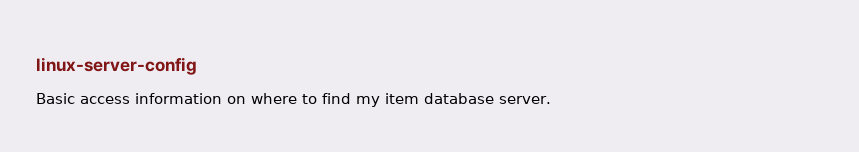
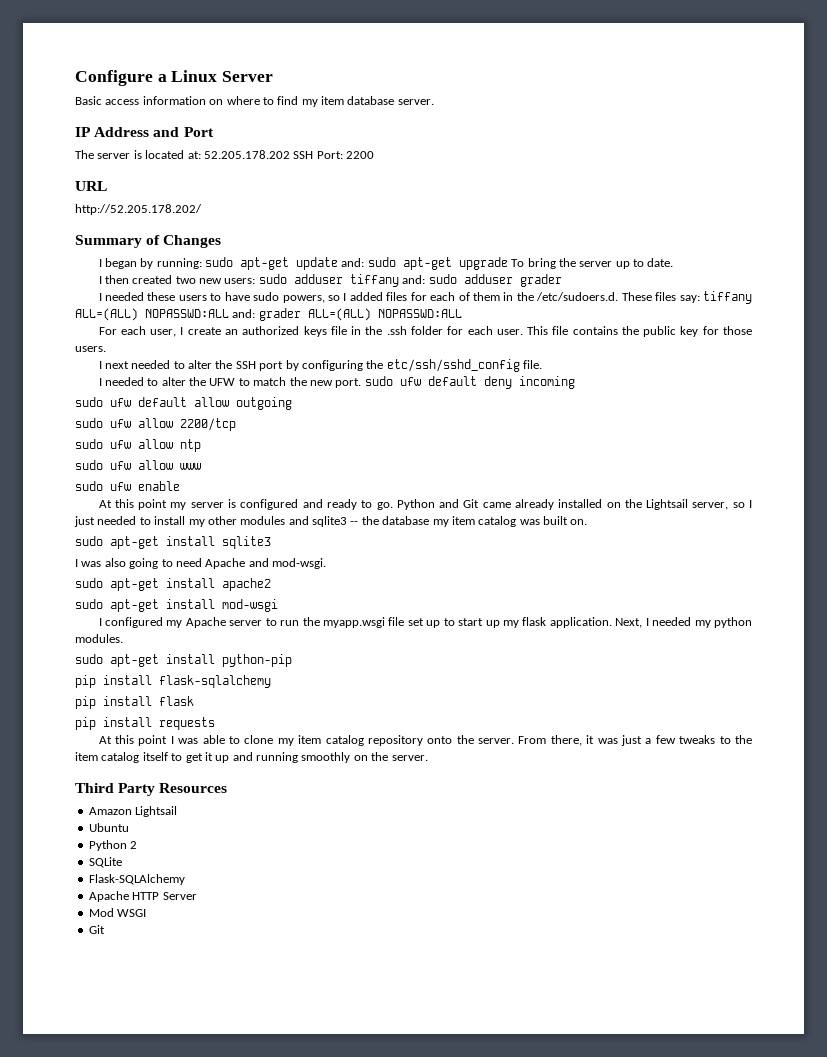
- linux-server-config
+ Configure a Linux Server
+ IP Address and Port
+ The server is located at: 52.205.178.202 SSH Port: 2200
+ URL
+ http://52.205.178.202/
+ Summary of Changes
+ I began by running: sudo apt-get update and: sudo apt-get upgrade To bring the server up to date.
+ I then created two new users: sudo adduser tiffany and: sudo adduser grader
+ I needed these users to have sudo powers, so I added files for each of them in the /etc/sudoers.d. These files say: tiffany ALL=(ALL) NOPASSWD:ALL and: grader ALL=(ALL) NOPASSWD:ALL
+ For each user, I create an authorized keys file in the .ssh folder for each user. This file contains the public key for those users.
+ I next needed to alter the SSH port by configuring the etc/ssh/sshd_config file.
+ I needed to alter the UFW to match the new port. sudo ufw default deny incoming
+ sudo ufw default allow outgoing
+ sudo ufw allow 2200/tcp
+ sudo ufw allow ntp
+ sudo ufw allow www
+ sudo ufw enable
+ At this point my server is configured and ready to go. Python and Git came already installed on the Lightsail server, so I just needed to install my other modules and sqlite3 -- the database my item catalog was built on.
+ sudo apt-get install sqlite3
+ I was also going to need Apache and mod-wsgi.
+ sudo apt-get install apache2
+ sudo apt-get install mod-wsgi
+ I configured my Apache server to run the myapp.wsgi file set up to start up my flask application. Next, I needed my python modules.
+ sudo apt-get install python-pip
+ pip install flask-sqlalchemy
+ pip install flask
+ pip install requests
+ At this point I was able to clone my item catalog repository onto the server. From there, it was just a few tweaks to the item catalog itself to get it up and running smoothly on the server.
+ Third Party Resources
+ Amazon Lightsail
+ Ubuntu
+ Python 2
+ SQLite
+ Flask-SQLAlchemy
+ Apache HTTP Server
+ Mod WSGI
+ Git

